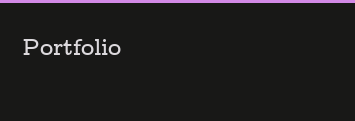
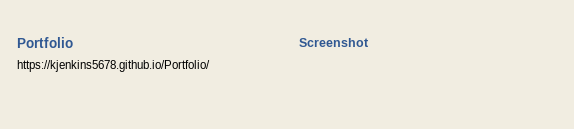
+ https://kjenkins5678.github.io/Portfolio/
+ Screenshot

